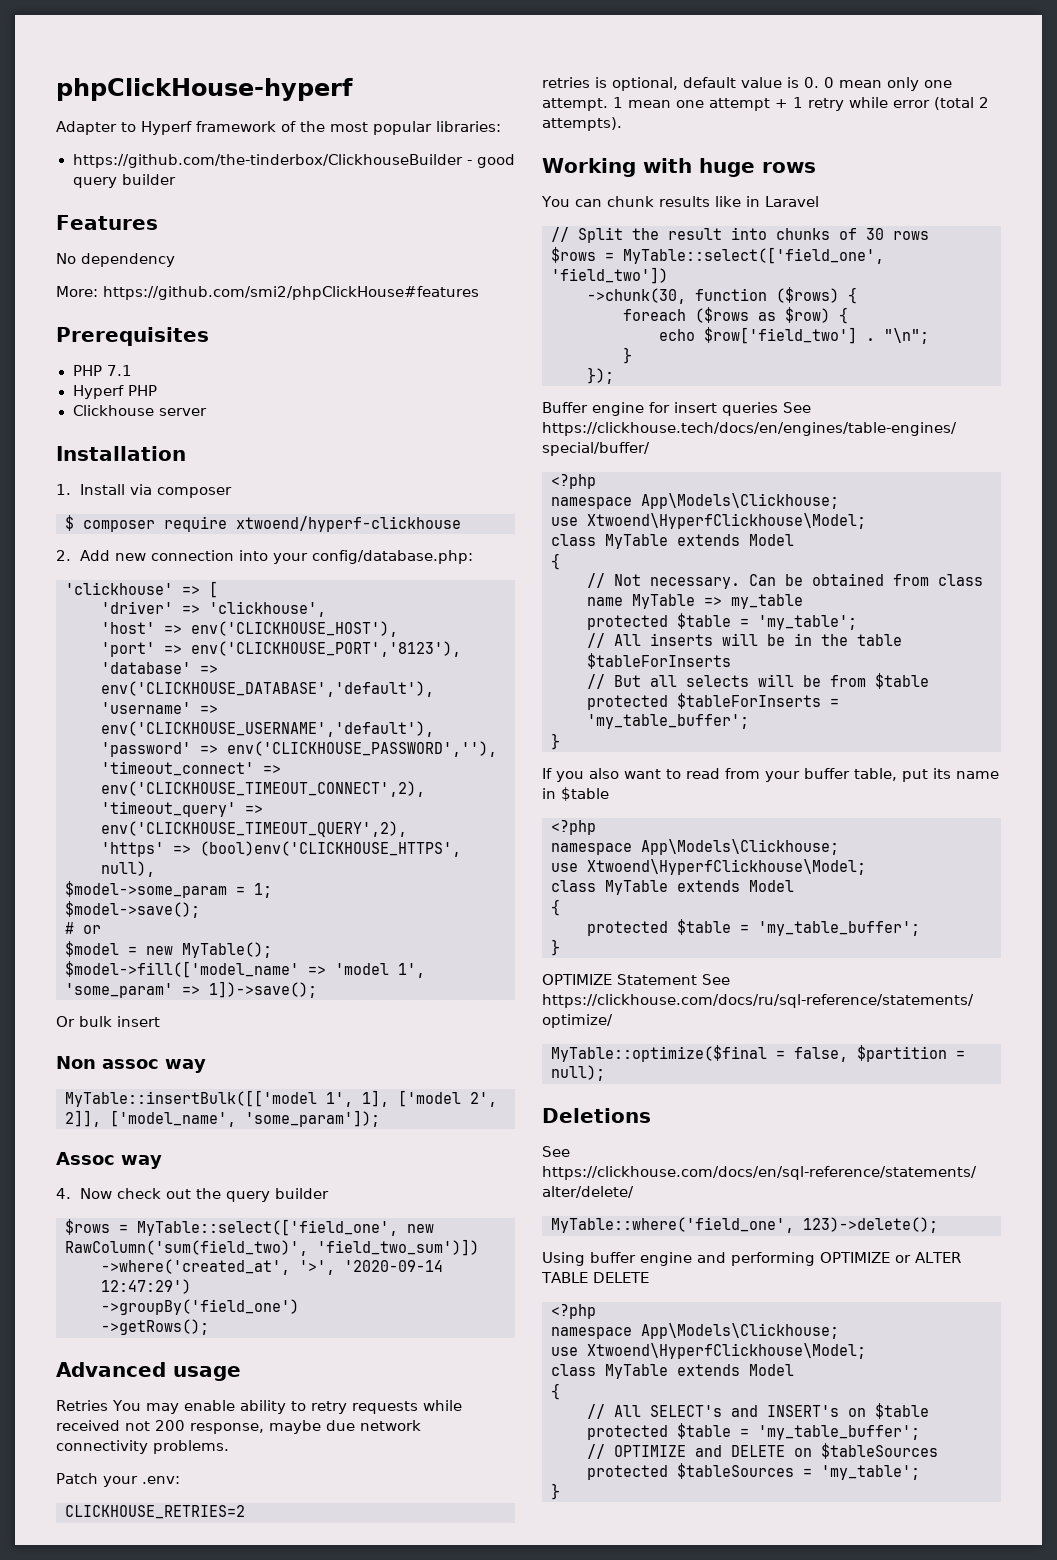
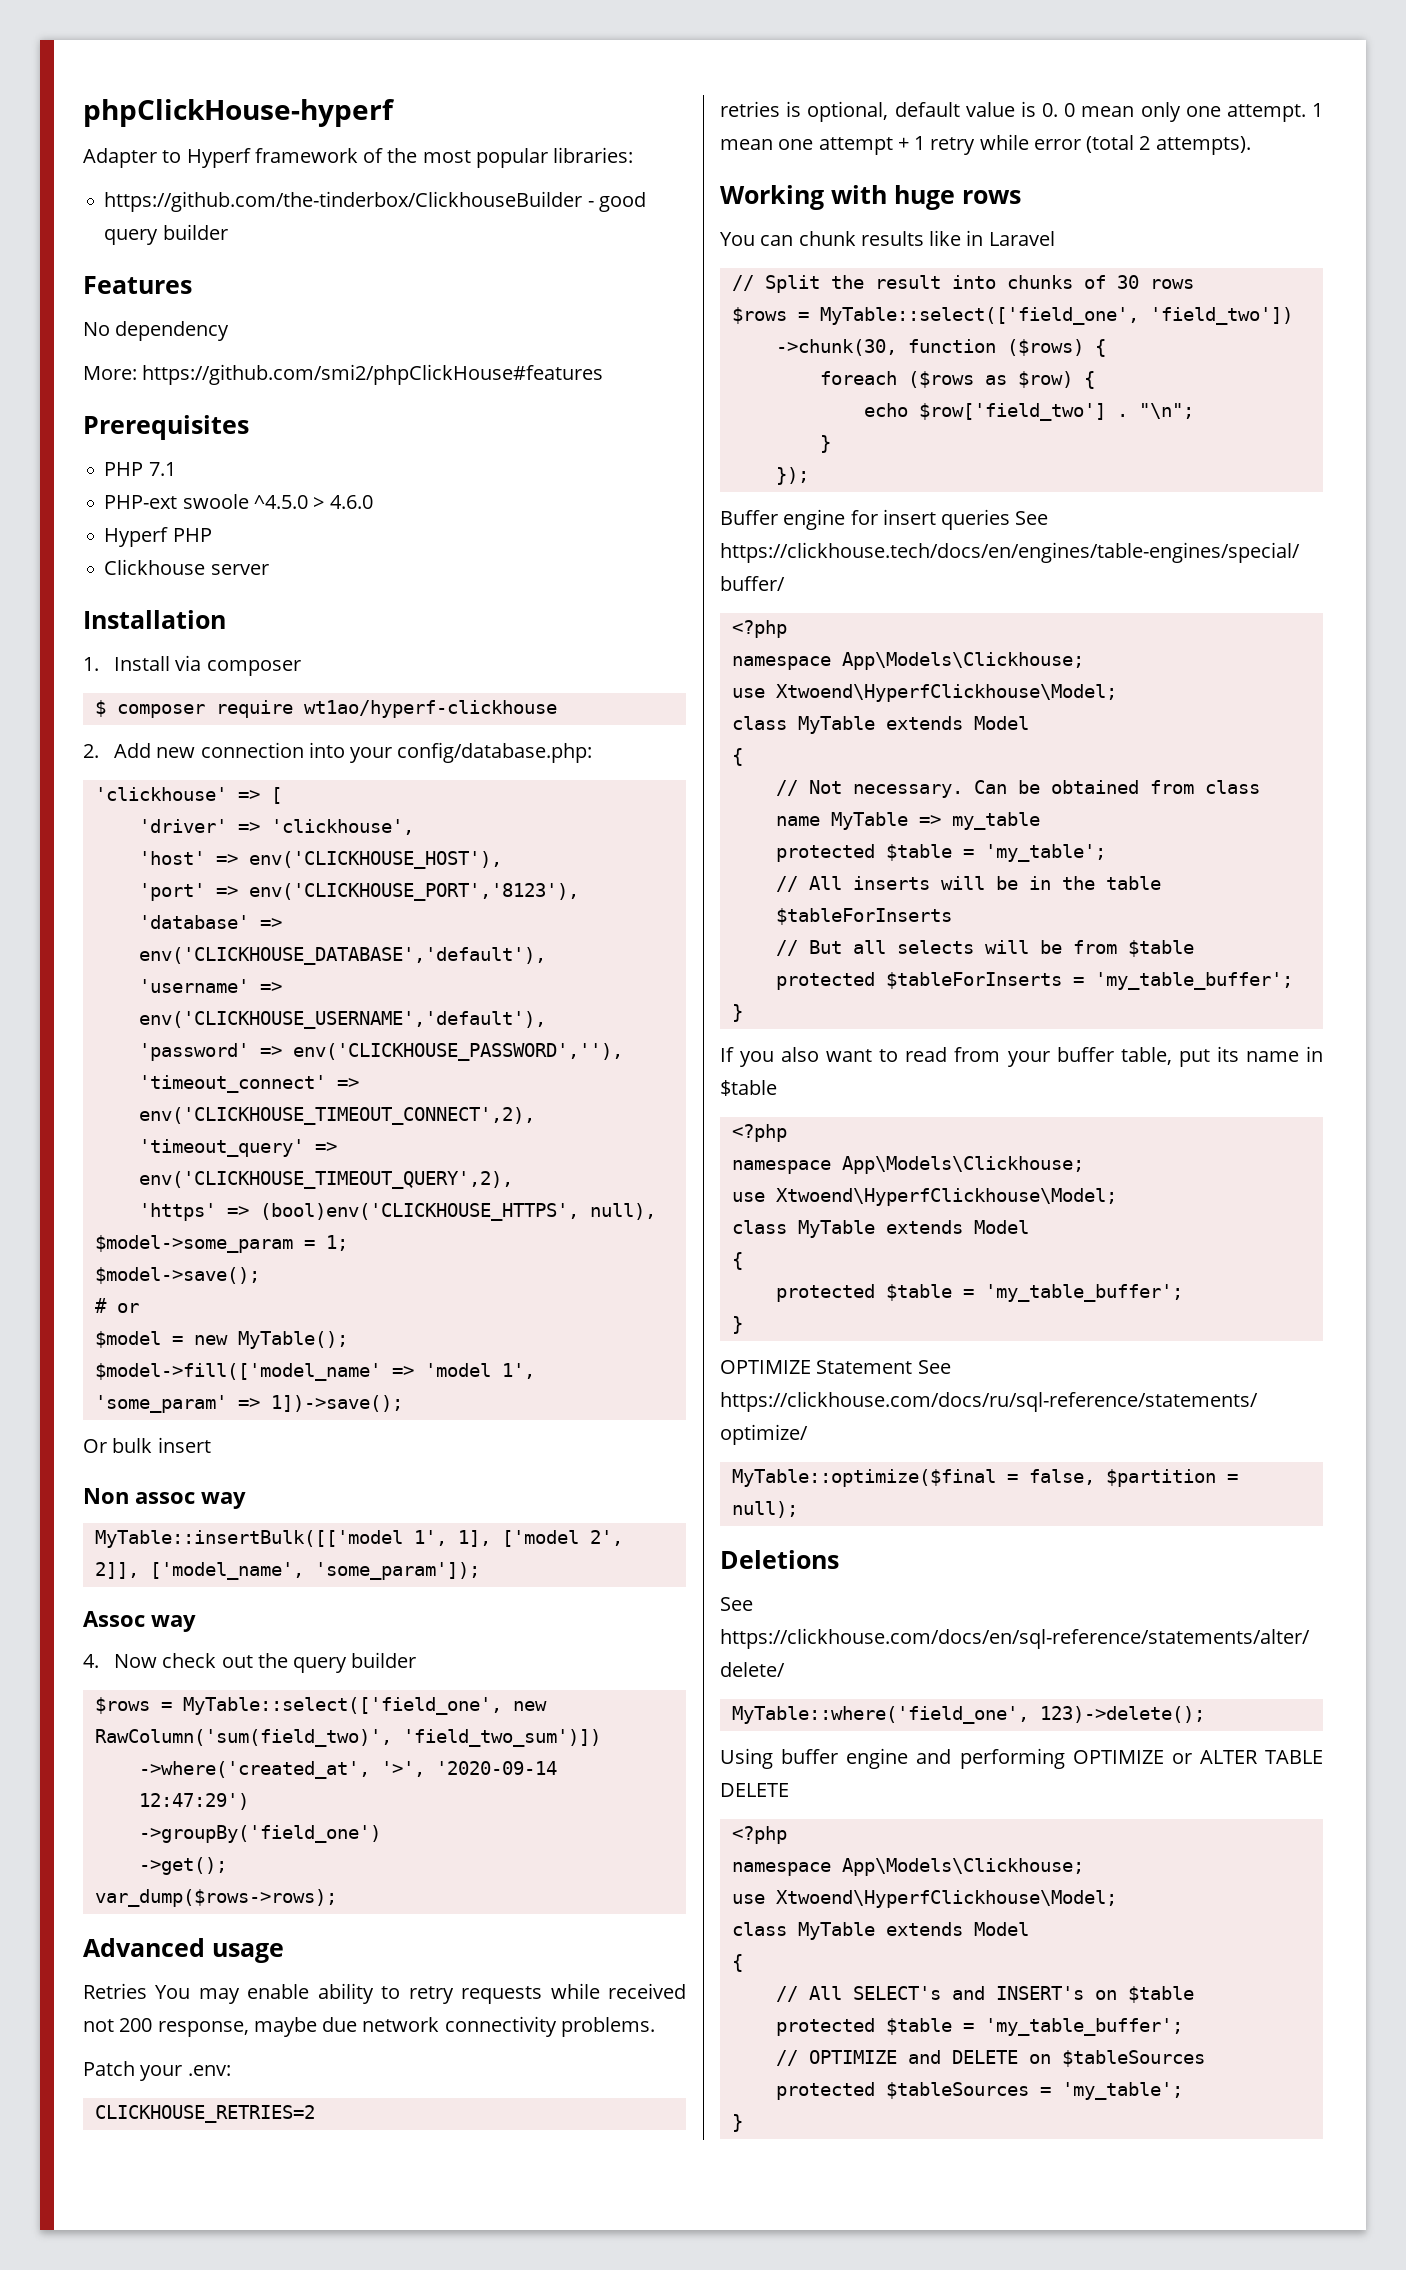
+ PHP-ext swoole ^4.5.0 > 4.6.0
- $ composer require xtwoend/hyperf-clickhouse
+ $ composer require wt1ao/hyperf-clickhouse
- ->getRows();
+ ->get();
+ var_dump($rows->rows);

